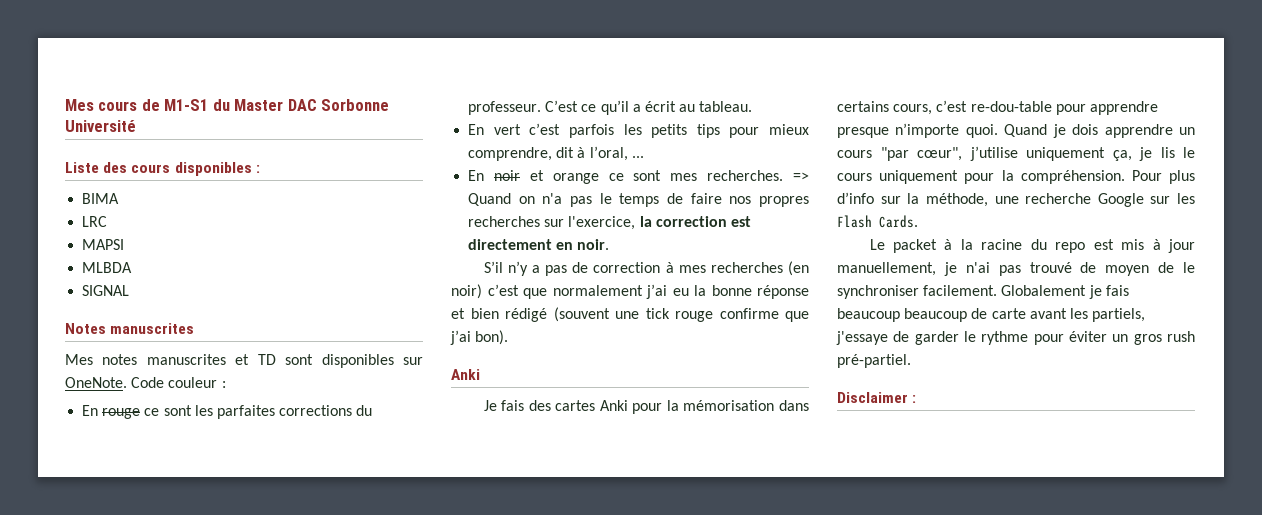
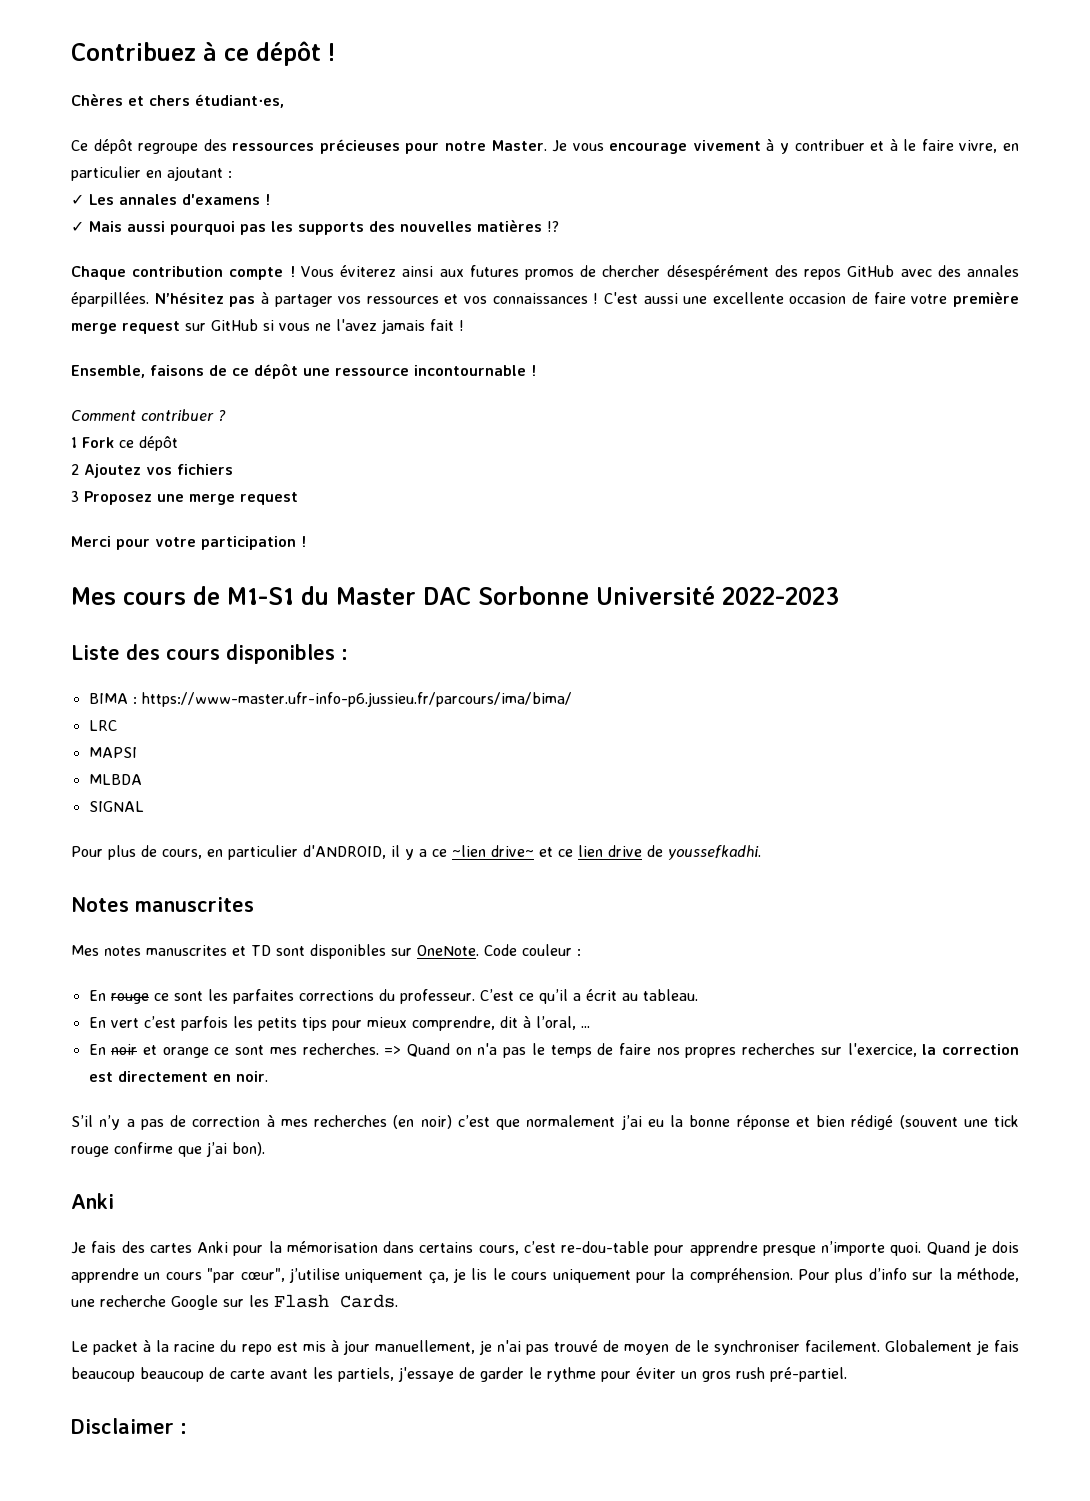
+ Contribuez à ce dépôt !
+ Chères et chers étudiant·es,
+ Ce dépôt regroupe des ressources précieuses pour notre Master. Je vous encourage vivement à y contribuer et à le faire vivre, en particulier en ajoutant :
+ ✓ Les annales d'examens !
+ ✓ Mais aussi pourquoi pas les supports des nouvelles matières !?
+ Chaque contribution compte ! Vous éviterez ainsi aux futures promos de chercher désespérément des repos GitHub avec des annales éparpillées. N’hésitez pas à partager vos ressources et vos connaissances ! C'est aussi une excellente occasion de faire votre première merge request sur GitHub si vous ne l'avez jamais fait !
+ Ensemble, faisons de ce dépôt une ressource incontournable !
+ Comment contribuer ?
+ 1 Fork ce dépôt
+ 2 Ajoutez vos fichiers
+ 3 Proposez une merge request
+ Merci pour votre participation !
- Mes cours de M1-S1 du Master DAC Sorbonne Université
+ Mes cours de M1-S1 du Master DAC Sorbonne Université 2022-2023
- BIMA
+ BIMA : https://www-master.ufr-info-p6.jussieu.fr/parcours/ima/bima/
+ Pour plus de cours, en particulier d'ANDROID, il y a ce ~lien drive~ et ce lien drive de youssefkadhi.

